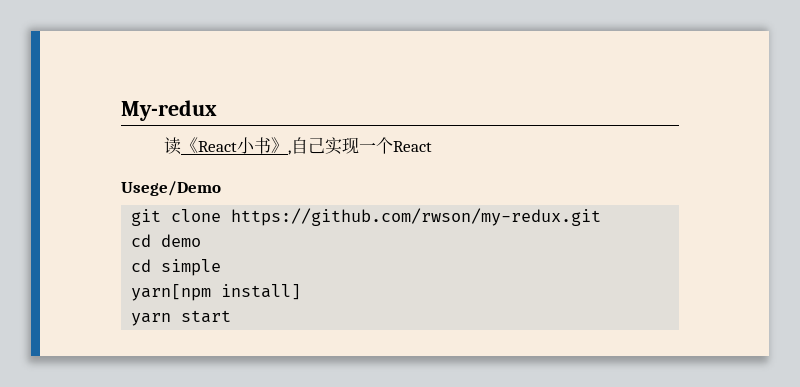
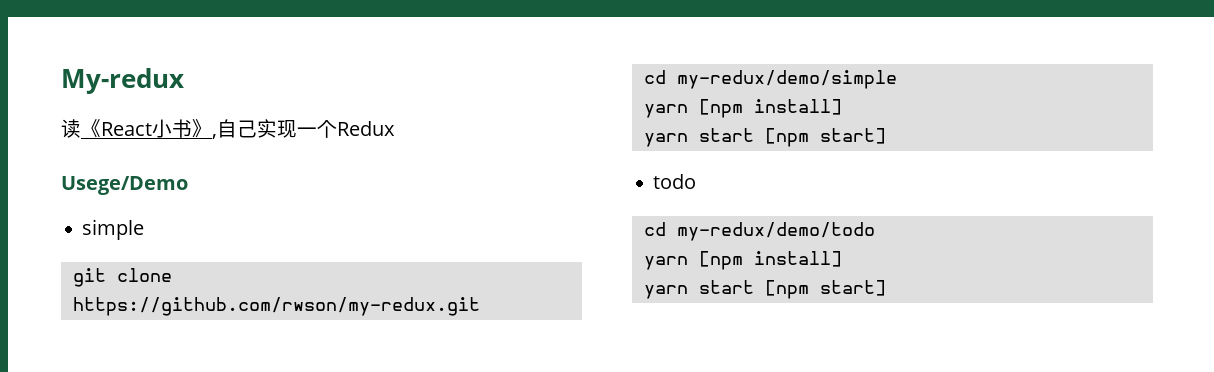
- 读《React小书》,自己实现一个React
+ 读《React小书》,自己实现一个Redux
+ simple
- cd demo
- cd simple
- yarn[npm install]
- yarn start
+ cd my-redux/demo/simple
+ yarn [npm install]
+ yarn start [npm start]
+ todo
+ cd my-redux/demo/todo
+ yarn [npm install]
+ yarn start [npm start]

